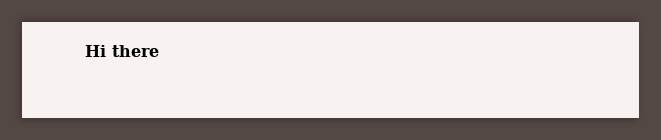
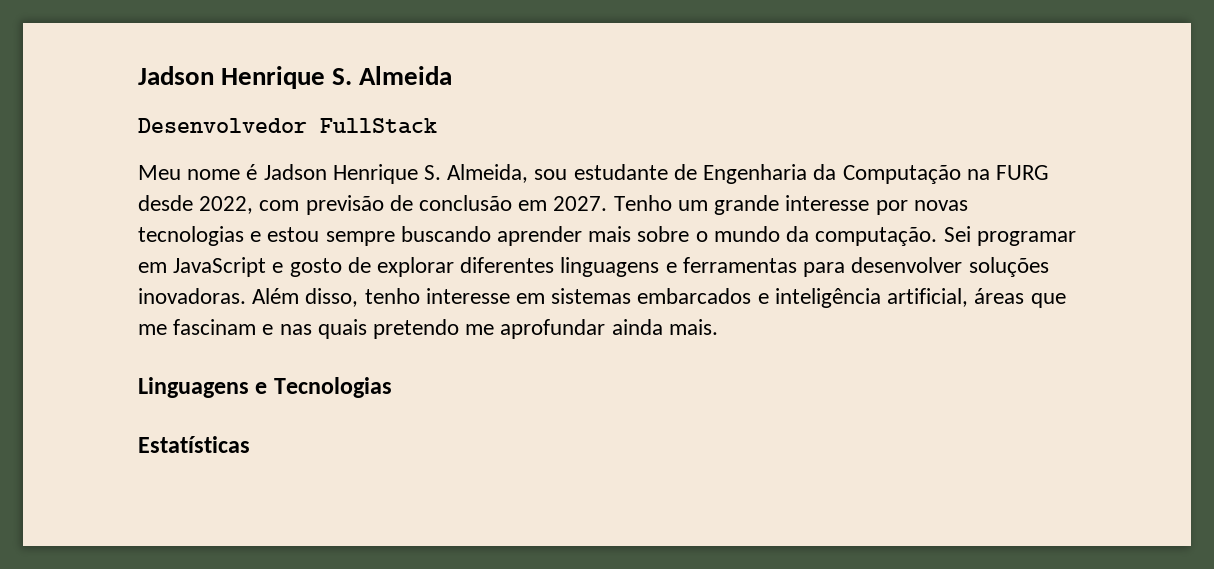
- Hi there
+ Jadson Henrique S. Almeida
+ Desenvolvedor FullStack
+ Meu nome é Jadson Henrique S. Almeida, sou estudante de Engenharia da Computação na FURG desde 2022, com previsão de conclusão em 2027. Tenho um grande interesse por novas tecnologias e estou sempre buscando aprender mais sobre o mundo da computação. Sei programar em JavaScript e gosto de explorar diferentes linguagens e ferramentas para desenvolver soluções inovadoras. Além disso, tenho interesse em sistemas embarcados e inteligência artificial, áreas que me fascinam e nas quais pretendo me aprofundar ainda mais.
+ Linguagens e Tecnologias
+ Estatísticas

